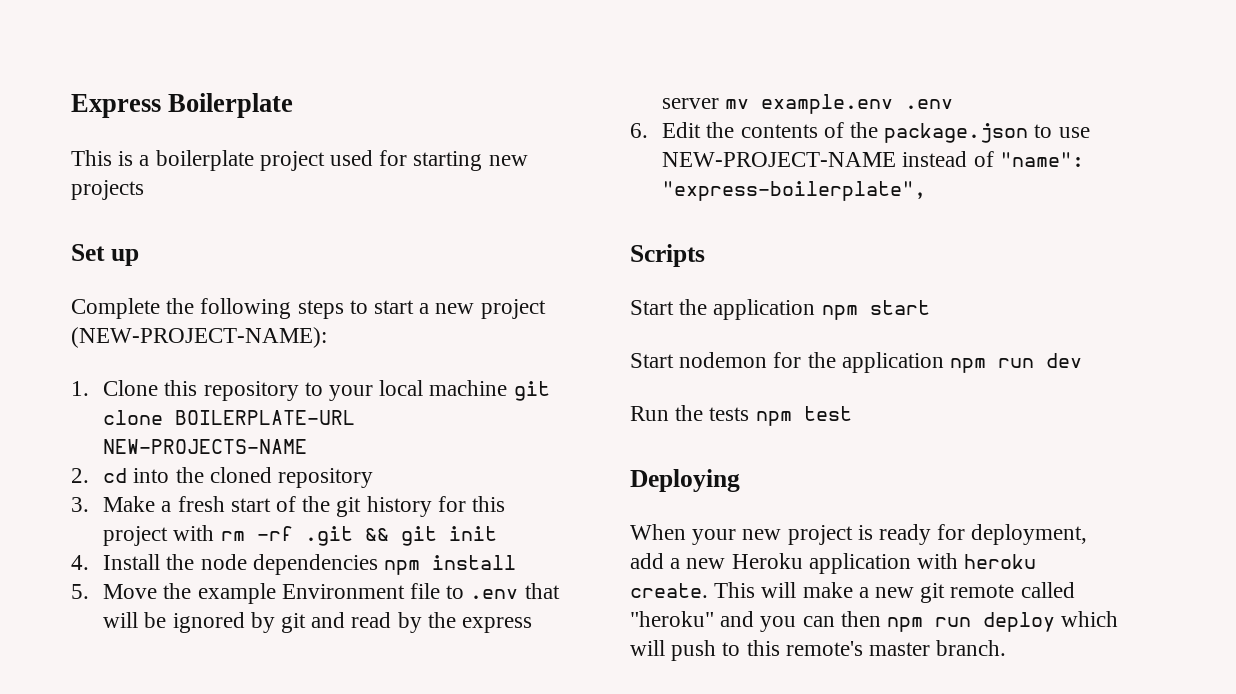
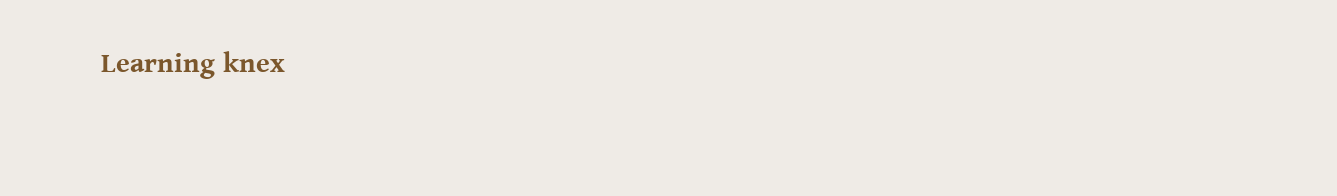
- Express Boilerplate
- This is a boilerplate project used for starting new projects
- Set up
- Complete the following steps to start a new project (NEW-PROJECT-NAME):
- 1. Clone this repository to your local machine git clone BOILERPLATE-URL NEW-PROJECTS-NAME
- 2. cd into the cloned repository
- 3. Make a fresh start of the git history for this project with rm -rf .git && git init
- 4. Install the node dependencies npm install
- 5. Move the example Environment file to .env that will be ignored by git and read by the express server mv example.env .env
- 6. Edit the contents of the package.json to use NEW-PROJECT-NAME instead of "name": "express-boilerplate",
- Scripts
- Start the application npm start
- Start nodemon for the application npm run dev
- Run the tests npm test
- Deploying
- When your new project is ready for deployment, add a new Heroku application with heroku create. This will make a new git remote called "heroku" and you can then npm run deploy which will push to this remote's master branch.
+ Learning knex

